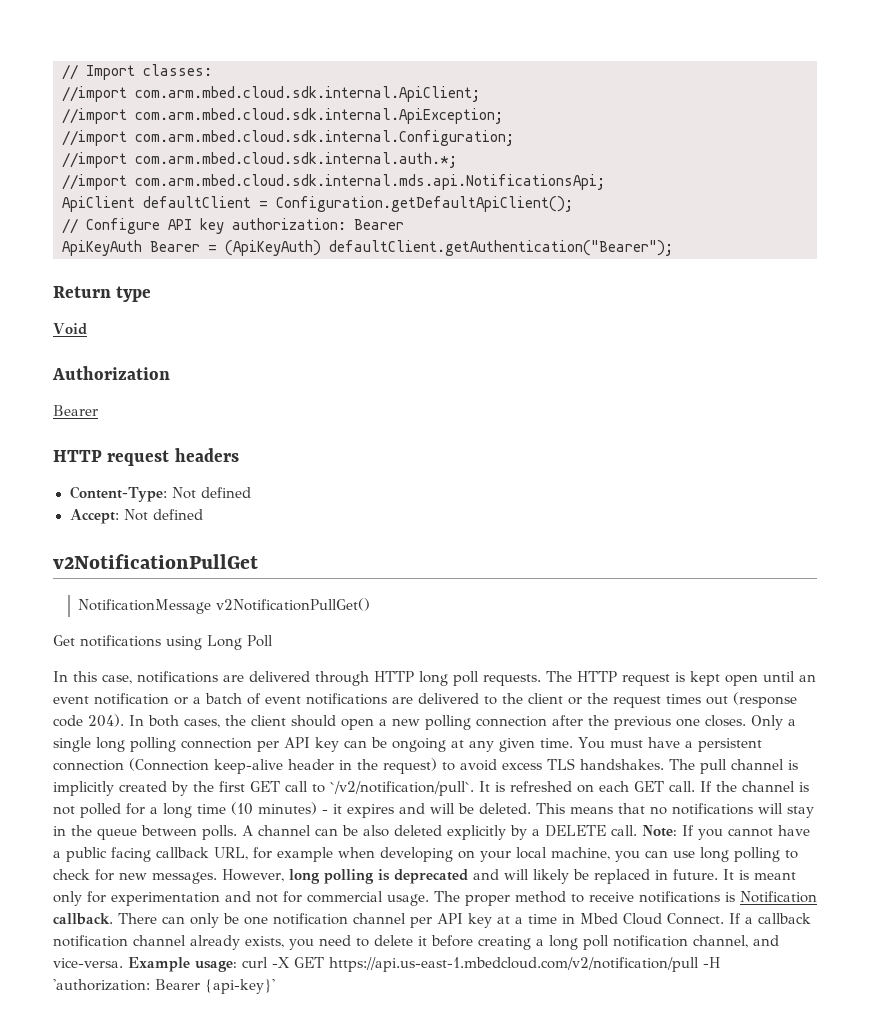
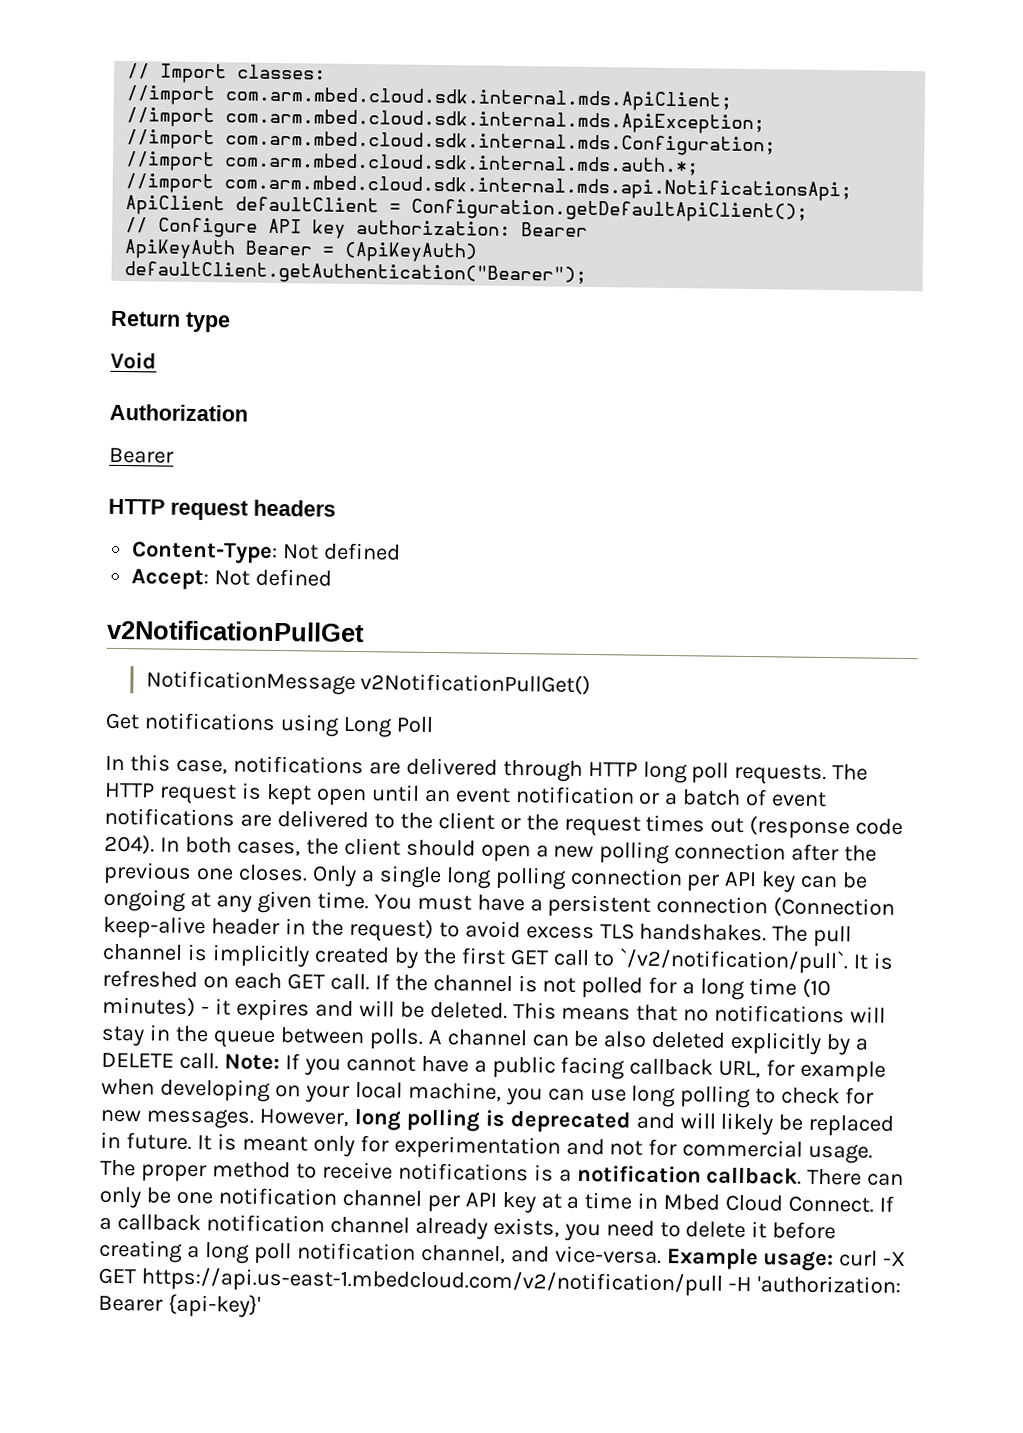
- //import com.arm.mbed.cloud.sdk.internal.ApiClient;
- //import com.arm.mbed.cloud.sdk.internal.ApiException;
- //import com.arm.mbed.cloud.sdk.internal.Configuration;
- //import com.arm.mbed.cloud.sdk.internal.auth.*;
+ //import com.arm.mbed.cloud.sdk.internal.mds.ApiClient;
+ //import com.arm.mbed.cloud.sdk.internal.mds.ApiException;
+ //import com.arm.mbed.cloud.sdk.internal.mds.Configuration;
+ //import com.arm.mbed.cloud.sdk.internal.mds.auth.*;
- The proper method to receive notifications is Notification callback.
+ The proper method to receive notifications is a notification callback.

